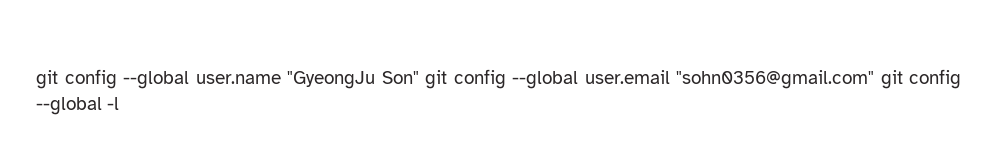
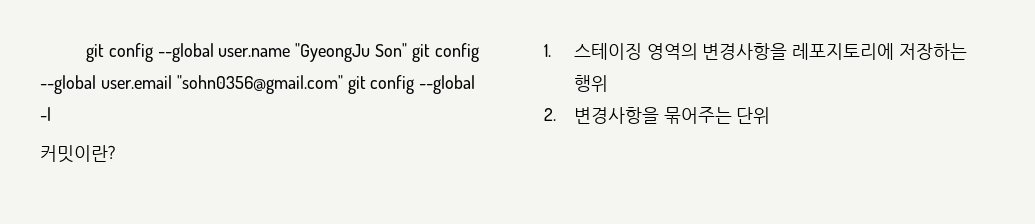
+ 커밋이란?
+ 1. 스테이징 영역의 변경사항을 레포지토리에 저장하는 행위
+ 2. 변경사항을 묶어주는 단위

